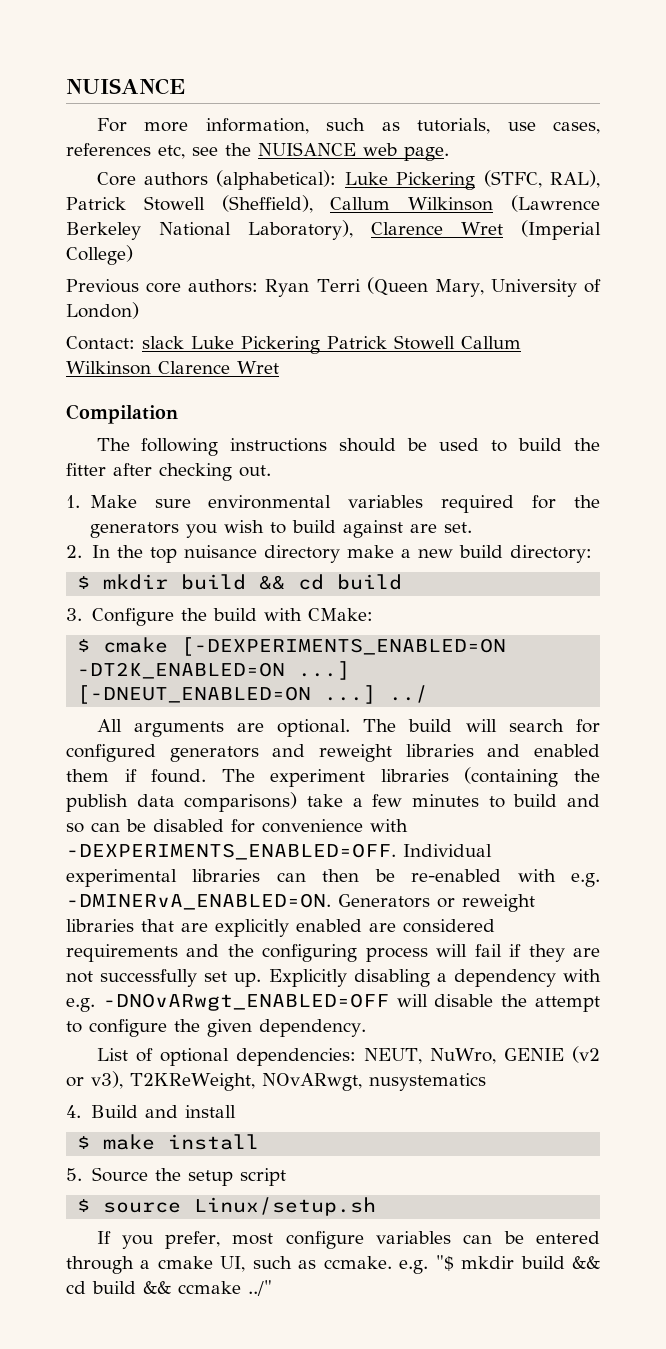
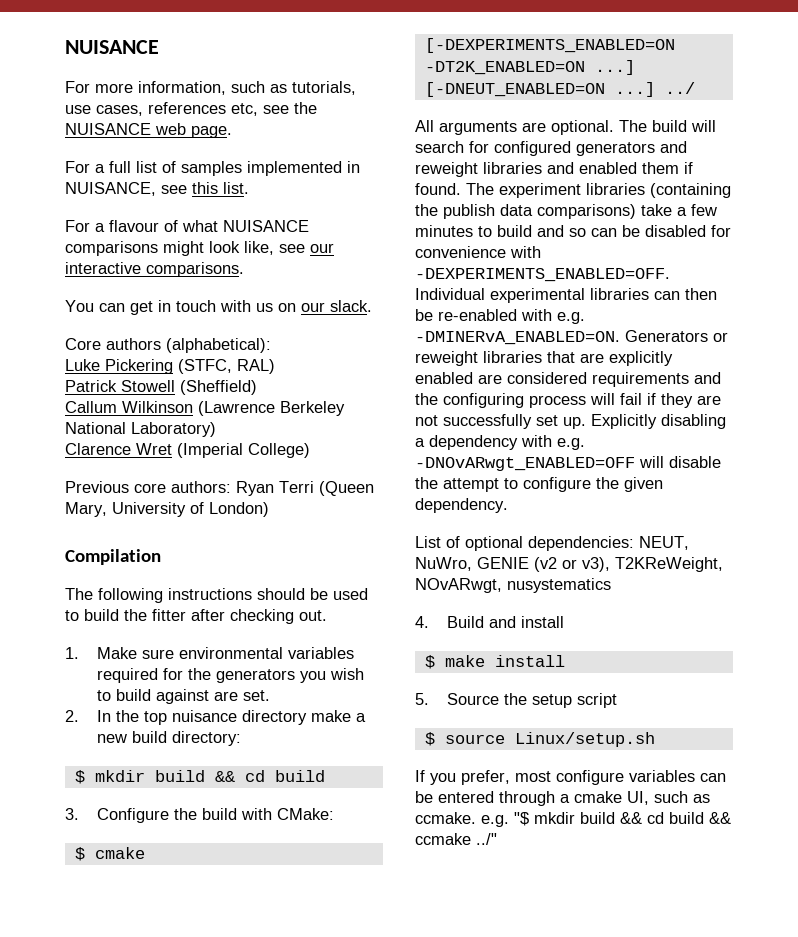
+ For a full list of samples implemented in NUISANCE, see this list.
+ For a flavour of what NUISANCE comparisons might look like, see our interactive comparisons.
+ You can get in touch with us on our slack.
- Core authors (alphabetical): Luke Pickering (STFC, RAL), Patrick Stowell (Sheffield), Callum Wilkinson (Lawrence Berkeley National Laboratory), Clarence Wret (Imperial College)
+ Core authors (alphabetical):
+ Luke Pickering (STFC, RAL)
+ Patrick Stowell (Sheffield)
+ Callum Wilkinson (Lawrence Berkeley National Laboratory)
+ Clarence Wret (Imperial College)
- Contact: slack Luke Pickering Patrick Stowell Callum Wilkinson Clarence Wret

